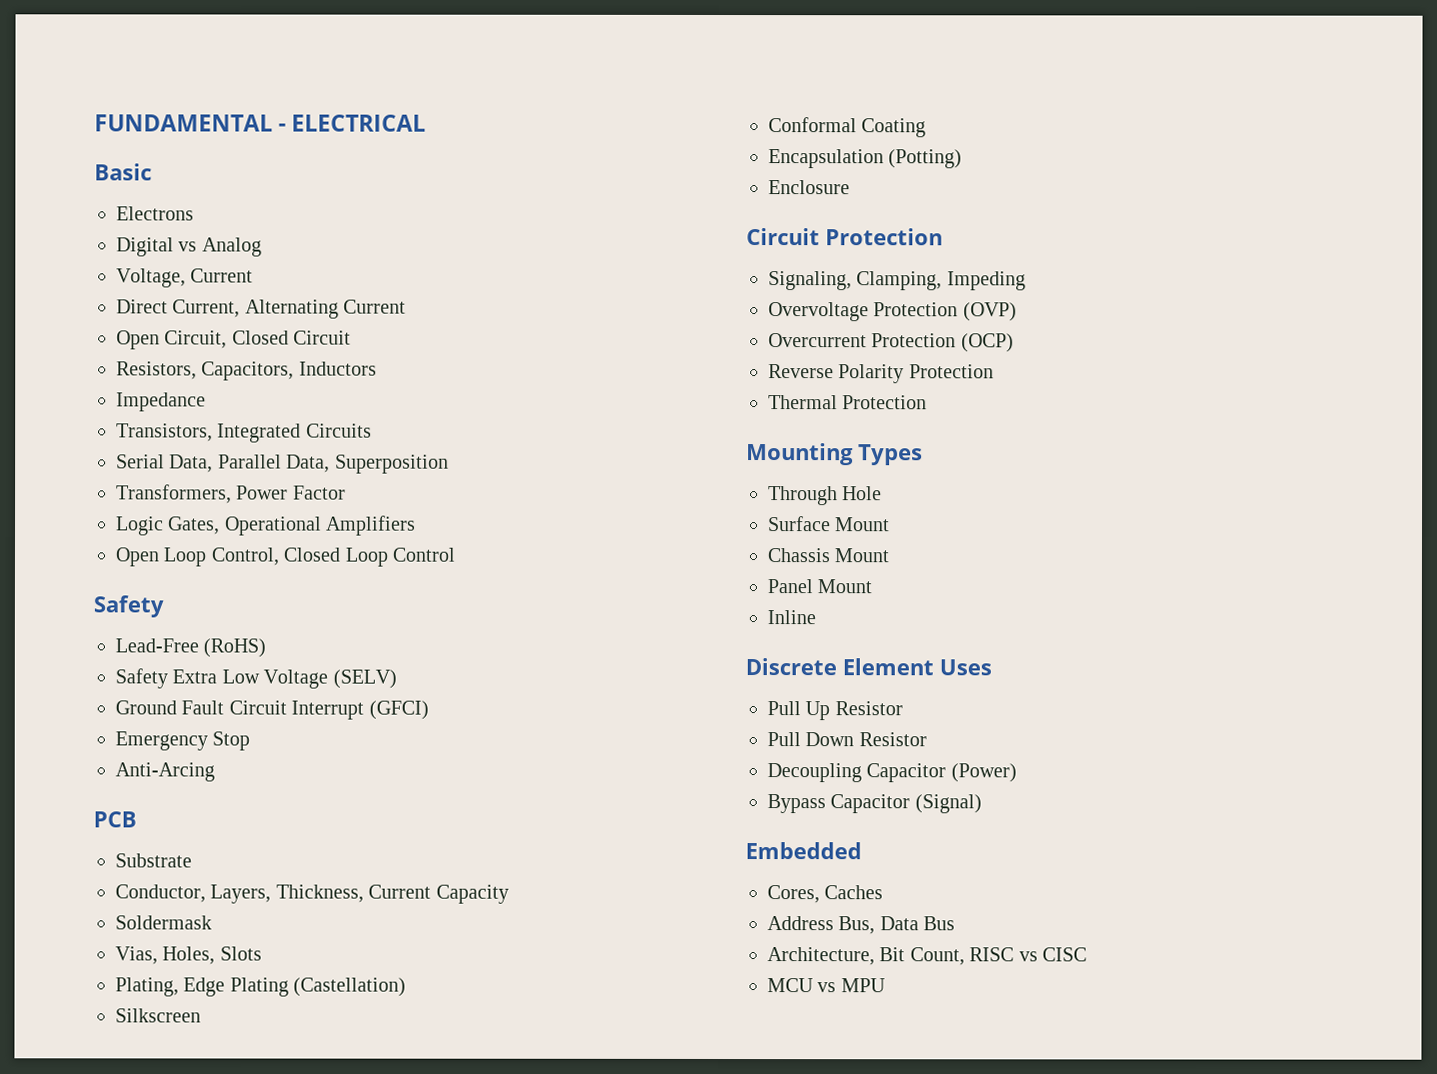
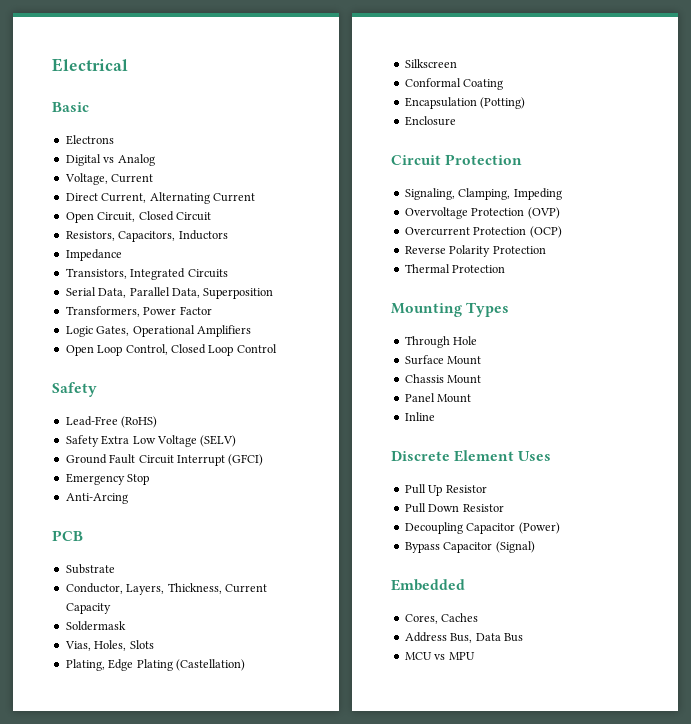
- FUNDAMENTAL - ELECTRICAL
+ Electrical
- Architecture, Bit Count, RISC vs CISC

